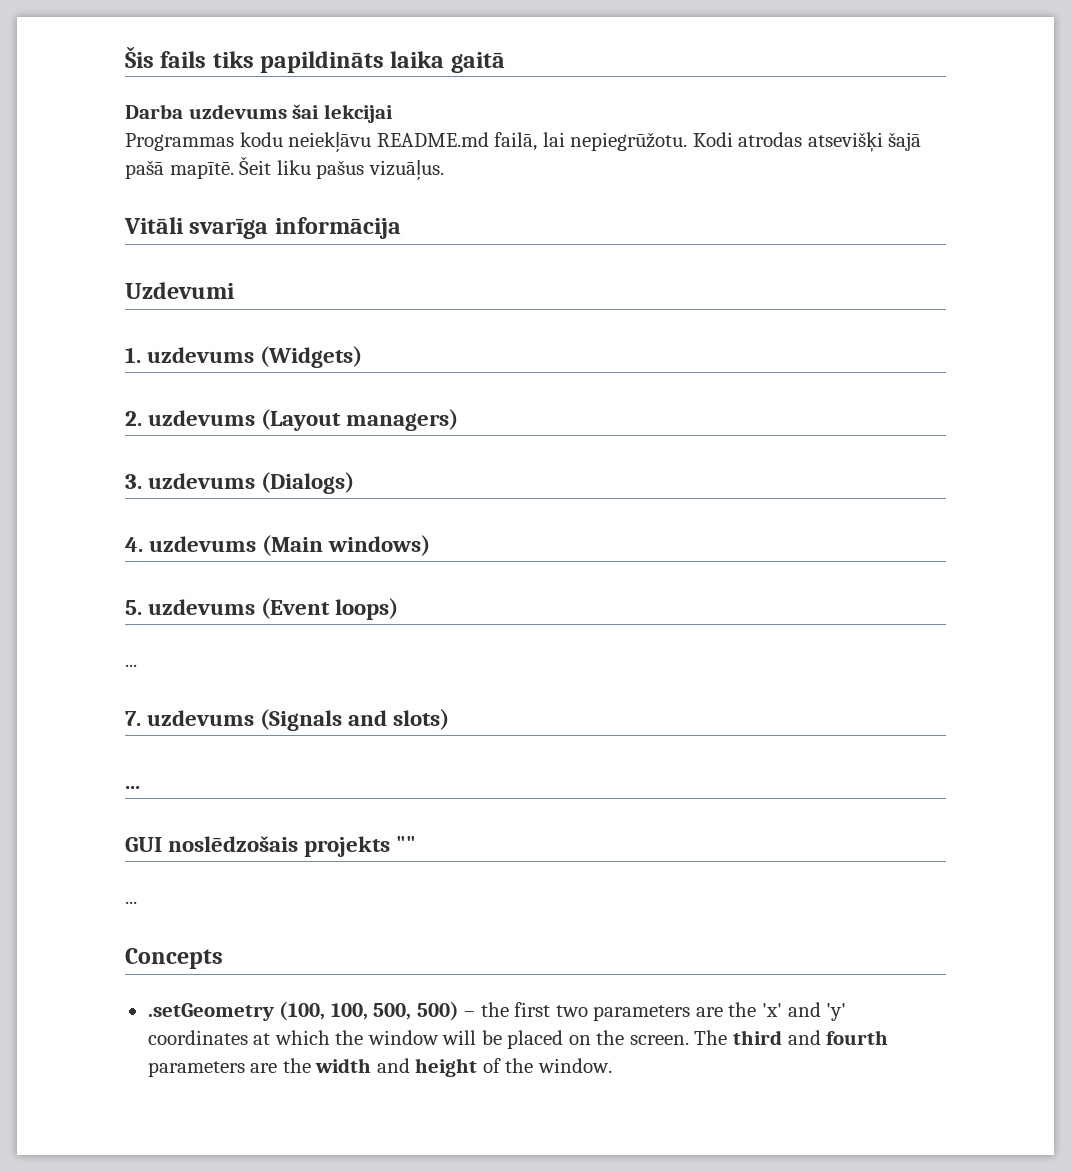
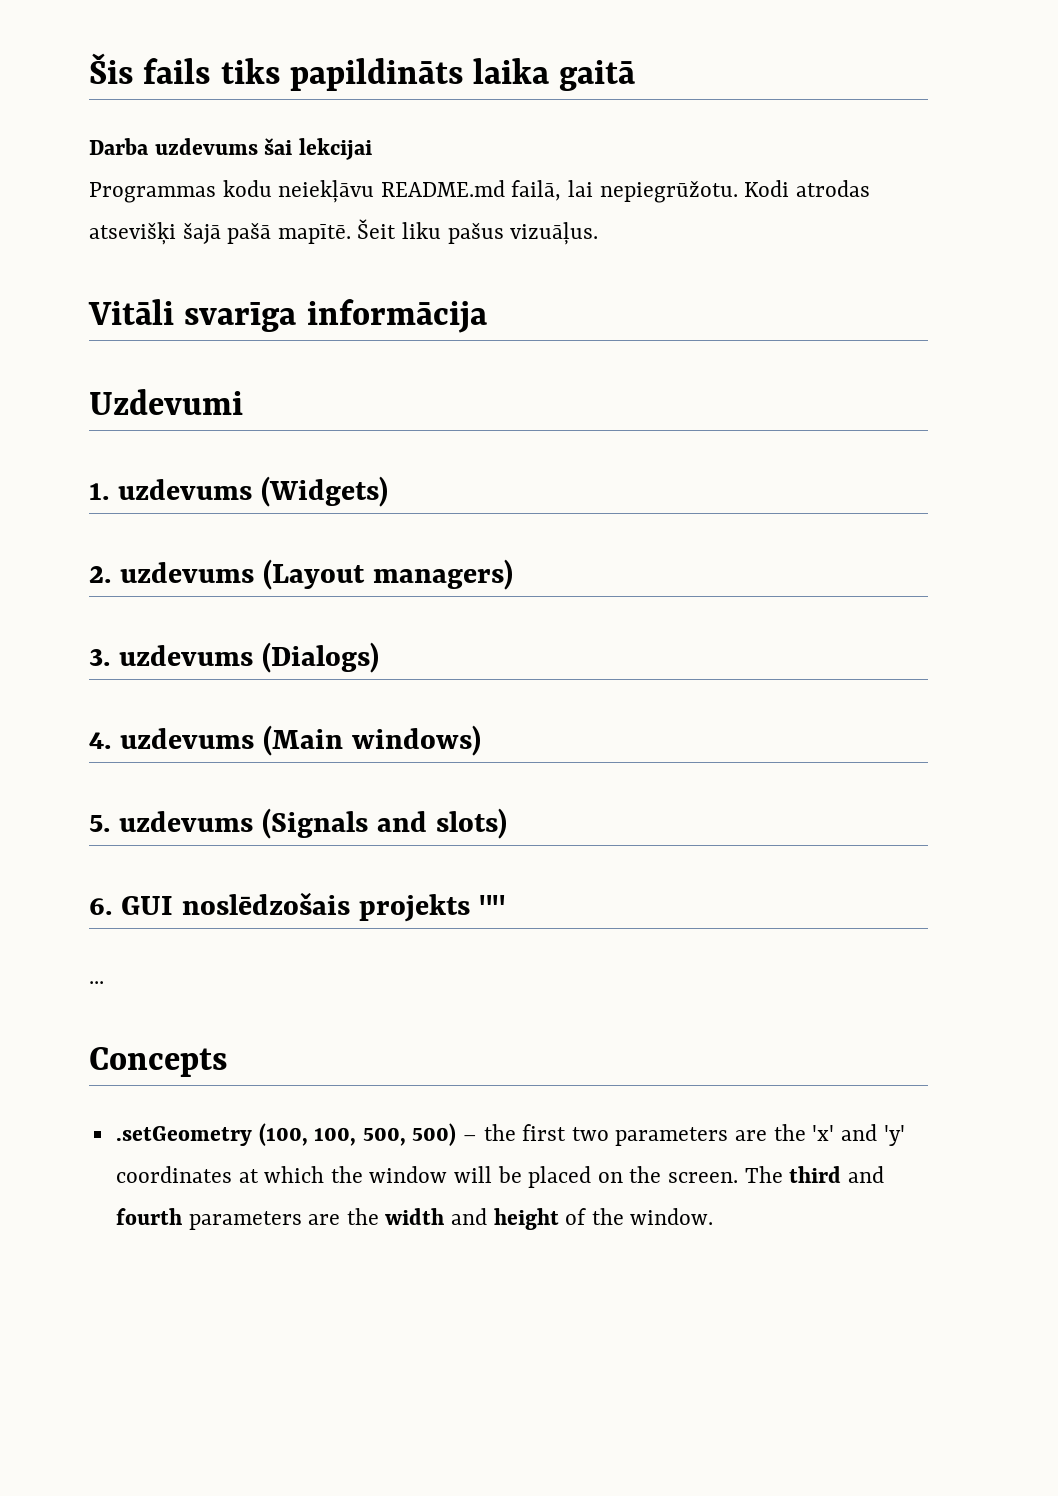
- 5. uzdevums (Event loops)
- ...
- 7. uzdevums (Signals and slots)
- ...
- GUI noslēdzošais projekts ""
+ 5. uzdevums (Signals and slots)
+ 6. GUI noslēdzošais projekts ""

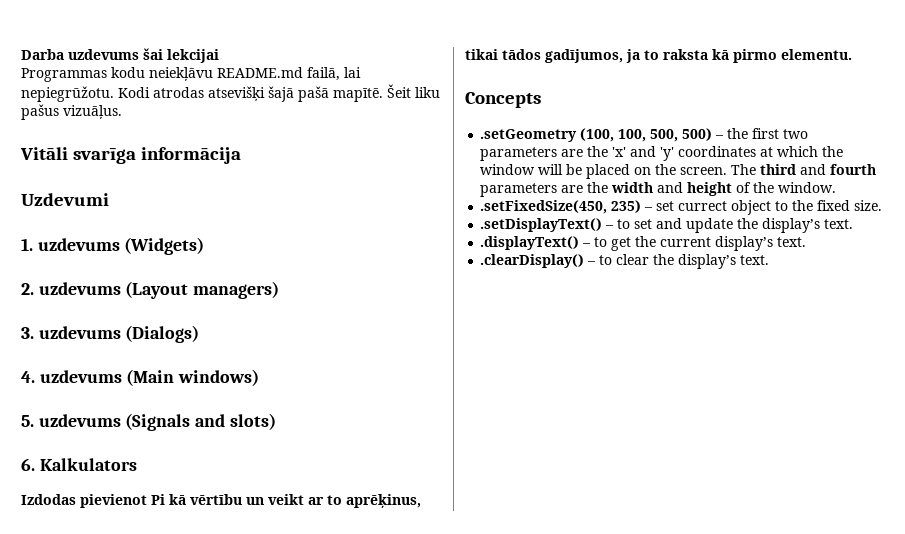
- Šis fails tiks papildināts laika gaitā
- 6. GUI noslēdzošais projekts ""
- ...
+ 6. Kalkulators
+ Izdodas pievienot Pi kā vērtību un veikt ar to aprēķinus, tikai tādos gadījumos, ja to raksta kā pirmo elementu.
+ .setFixedSize(450, 235) – set currect object to the fixed size.
+ .setDisplayText() – to set and update the display’s text.
+ .displayText() – to get the current display’s text.
+ .clearDisplay() – to clear the display’s text.

